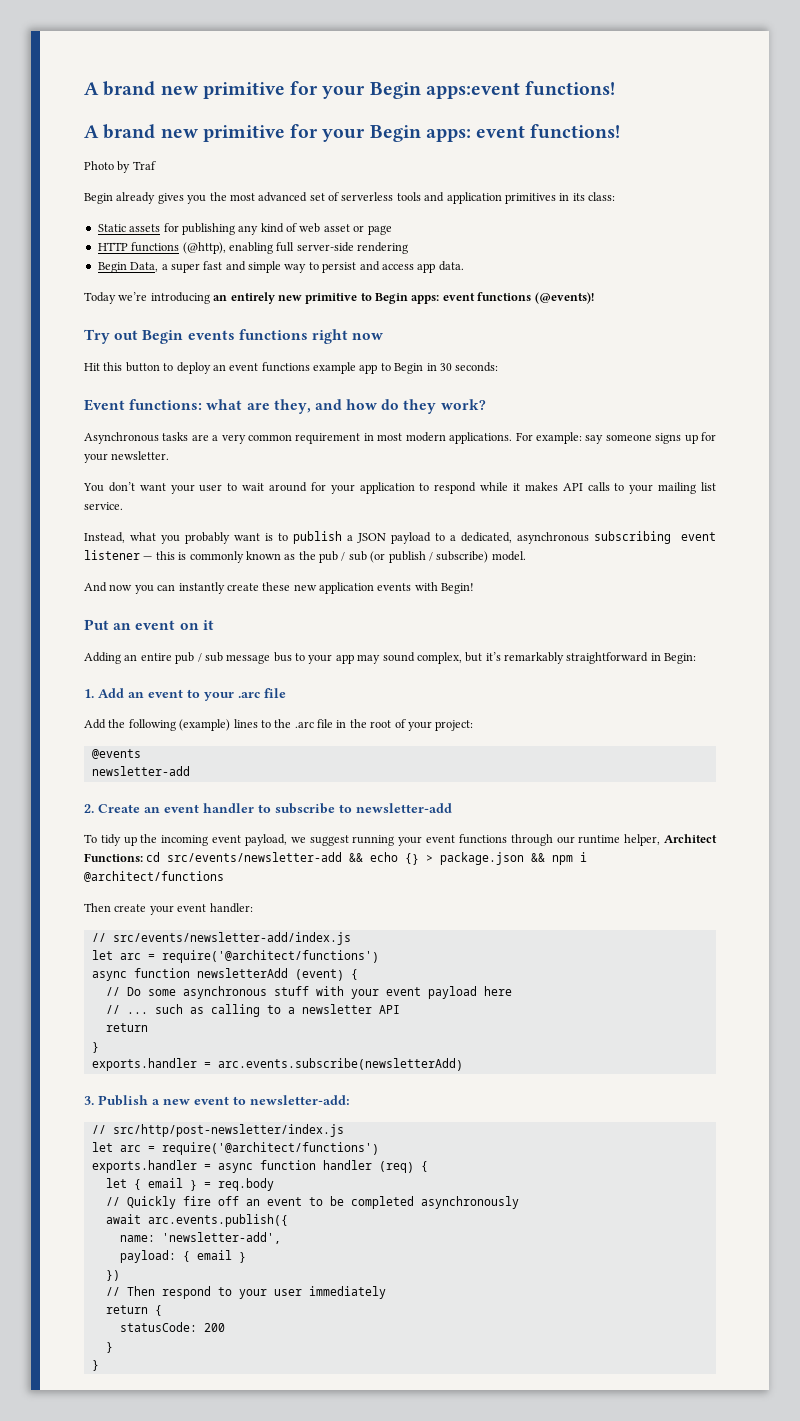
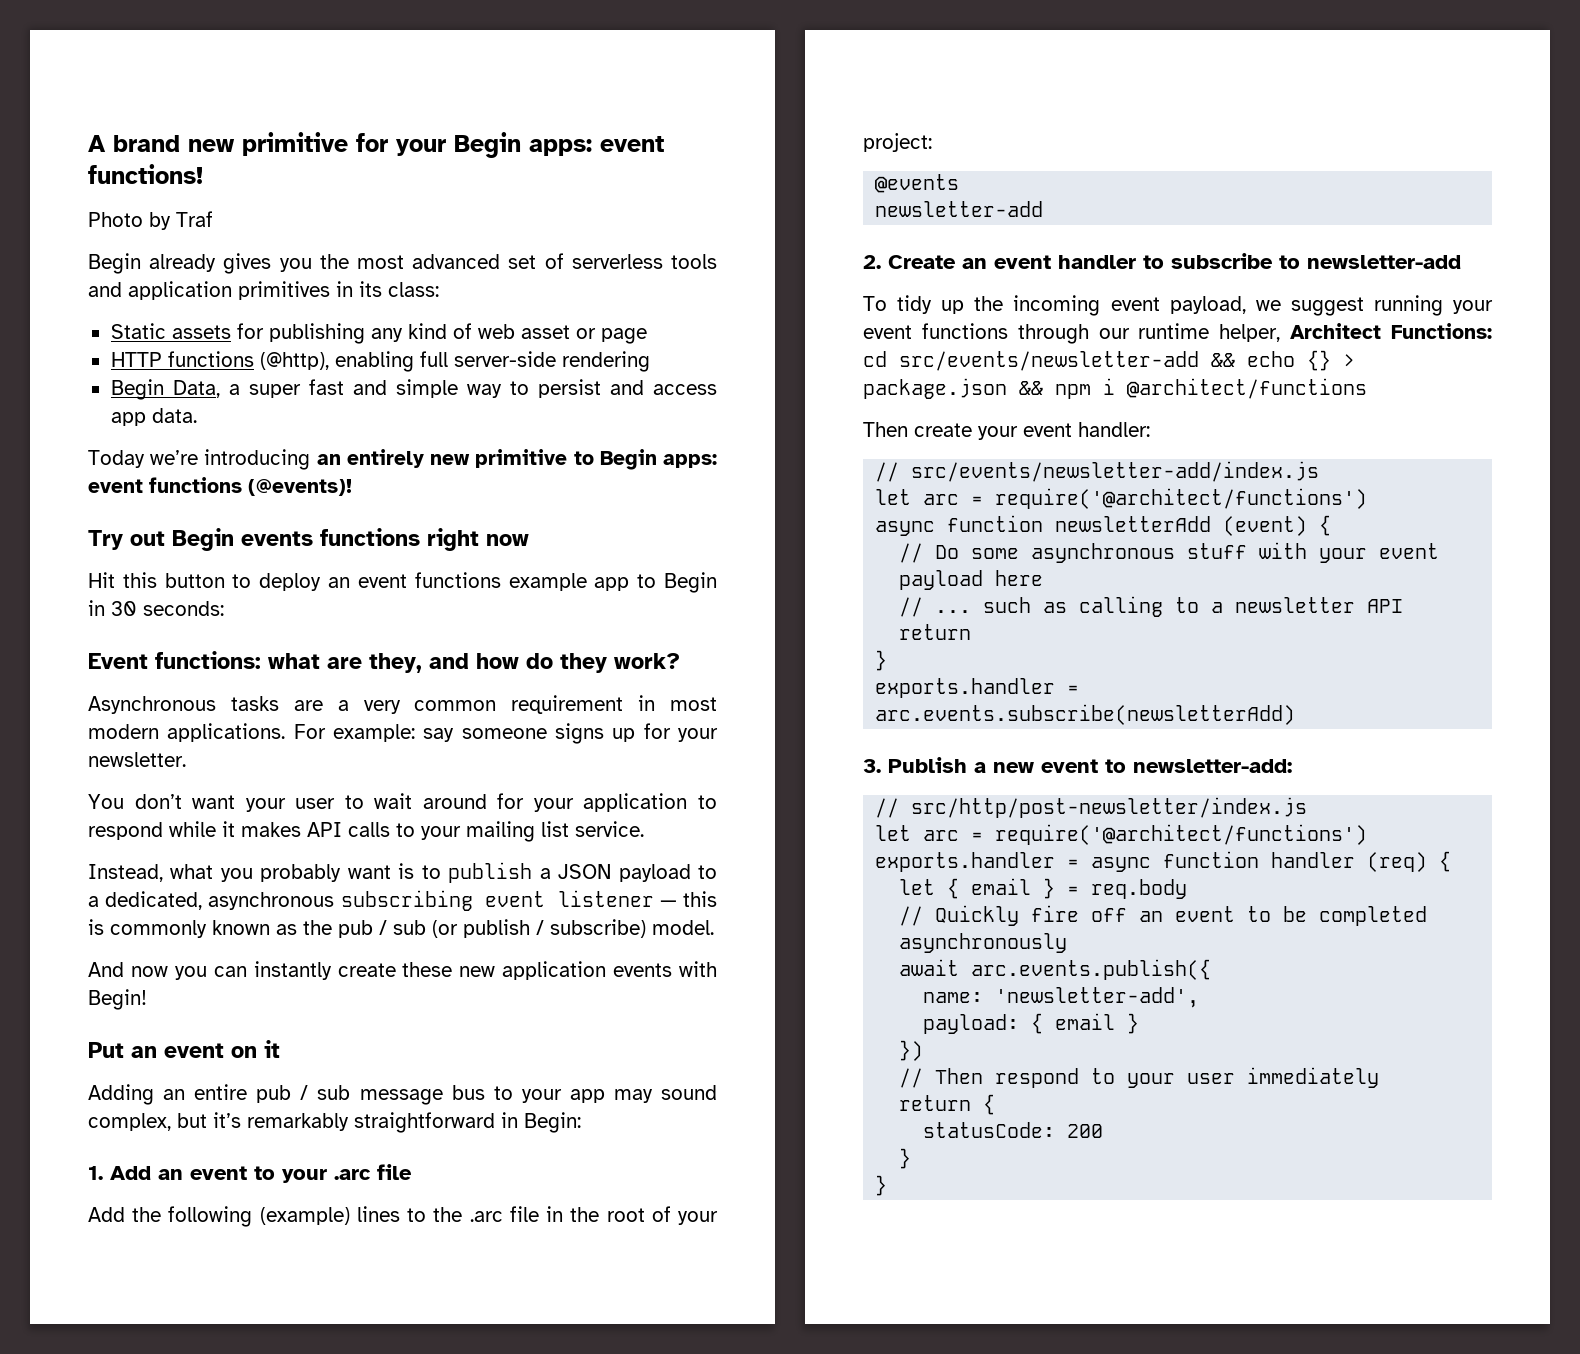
- A brand new primitive for your Begin apps:event functions!

